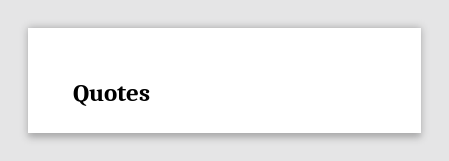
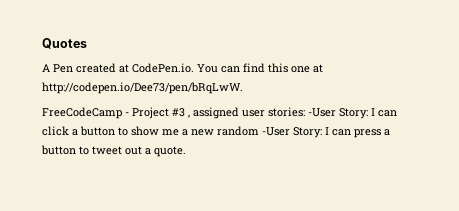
+ A Pen created at CodePen.io. You can find this one at http://codepen.io/Dee73/pen/bRqLwW.
+ FreeCodeCamp - Project #3 , assigned user stories: -User Story: I can click a button to show me a new random -User Story: I can press a button to tweet out a quote.

